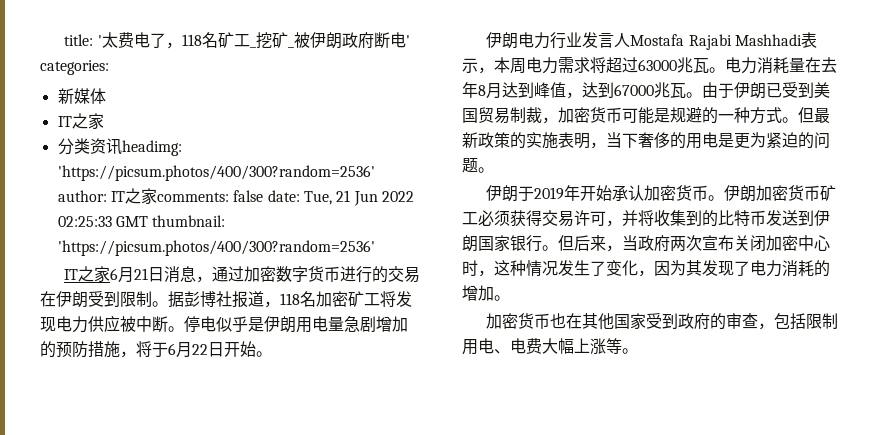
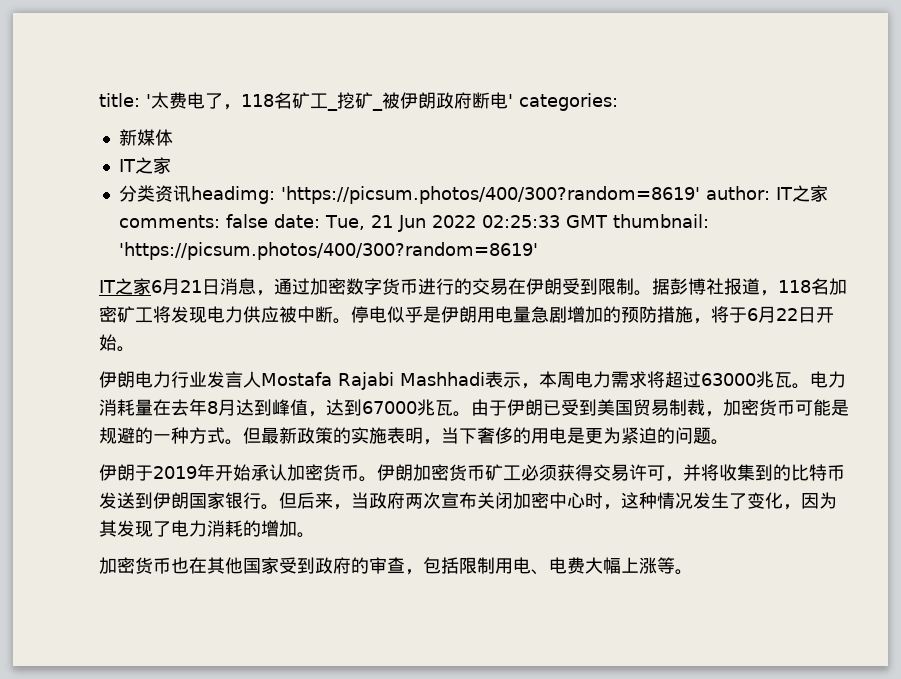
- 分类资讯headimg: 'https://picsum.photos/400/300?random=2536' author: IT之家comments: false date: Tue, 21 Jun 2022 02:25:33 GMT thumbnail: 'https://picsum.photos/400/300?random=2536'
+ 分类资讯headimg: 'https://picsum.photos/400/300?random=8619' author: IT之家comments: false date: Tue, 21 Jun 2022 02:25:33 GMT thumbnail: 'https://picsum.photos/400/300?random=8619'

